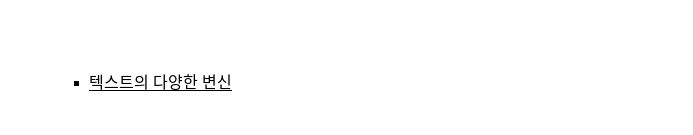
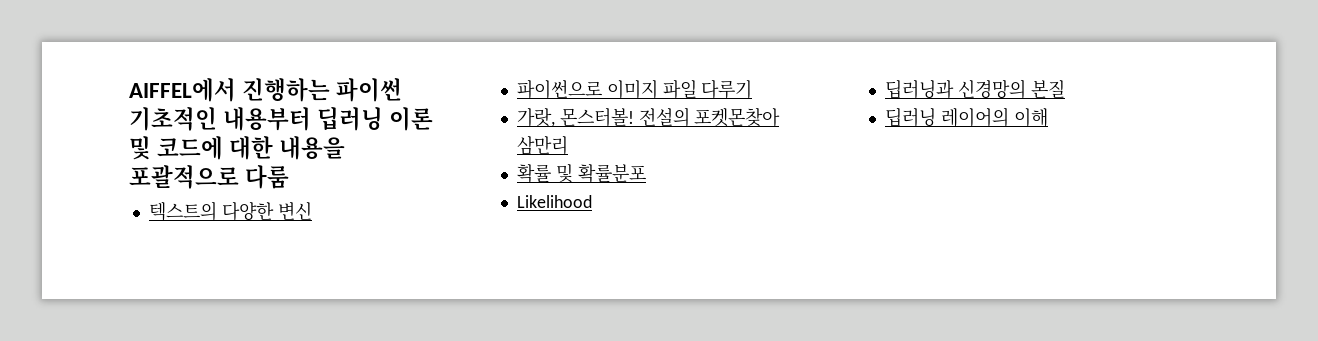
+ AIFFEL에서 진행하는 파이썬 기초적인 내용부터 딥러닝 이론 및 코드에 대한 내용을 포괄적으로 다룸
  텍스트의 다양한 변신
+ 파이썬으로 이미지 파일 다루기
+ 가랏, 몬스터볼! 전설의 포켓몬찾아 삼만리
+ 확률 및 확률분포
+ Likelihood
+ 딥러닝과 신경망의 본질
+ 딥러닝 레이어의 이해

